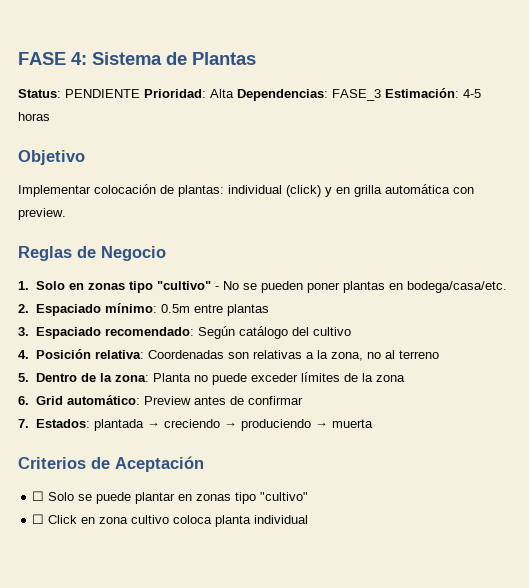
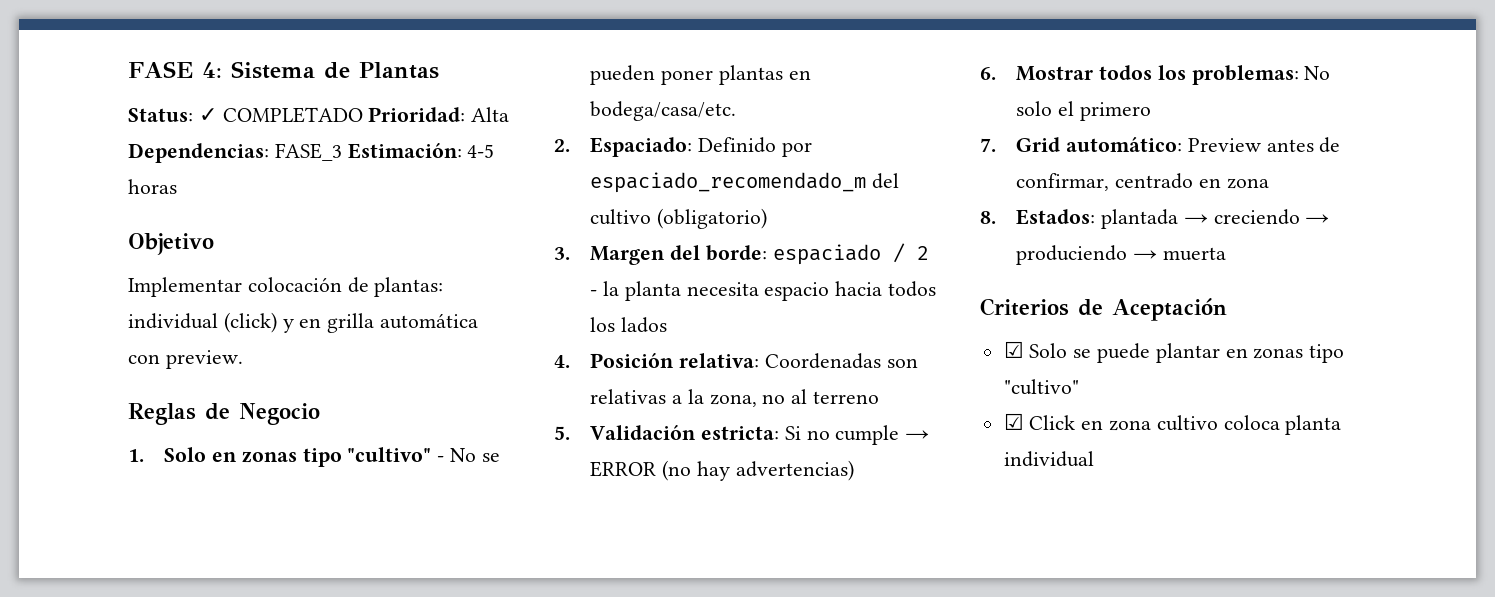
- Status: PENDIENTE Prioridad: Alta Dependencias: FASE_3 Estimación: 4-5 horas
+ Status: ✓ COMPLETADO Prioridad: Alta Dependencias: FASE_3 Estimación: 4-5 horas
- 2. Espaciado mínimo: 0.5m entre plantas
- 3. Espaciado recomendado: Según catálogo del cultivo
+ 2. Espaciado: Definido por espaciado_recomendado_m del cultivo (obligatorio)
+ 3. Margen del borde: espaciado / 2 - la planta necesita espacio hacia todos los lados
- 5. Dentro de la zona: Planta no puede exceder límites de la zona
- 6. Grid automático: Preview antes de confirmar
- 7. Estados: plantada → creciendo → produciendo → muerta
+ 5. Validación estricta: Si no cumple → ERROR (no hay advertencias)
+ 6. Mostrar todos los problemas: No solo el primero
+ 7. Grid automático: Preview antes de confirmar, centrado en zona
+ 8. Estados: plantada → creciendo → produciendo → muerta
- ☐ Solo se puede plantar en zonas tipo "cultivo"
+ ☑ Solo se puede plantar en zonas tipo "cultivo"
- ☐ Click en zona cultivo coloca planta individual
+ ☑ Click en zona cultivo coloca planta individual

